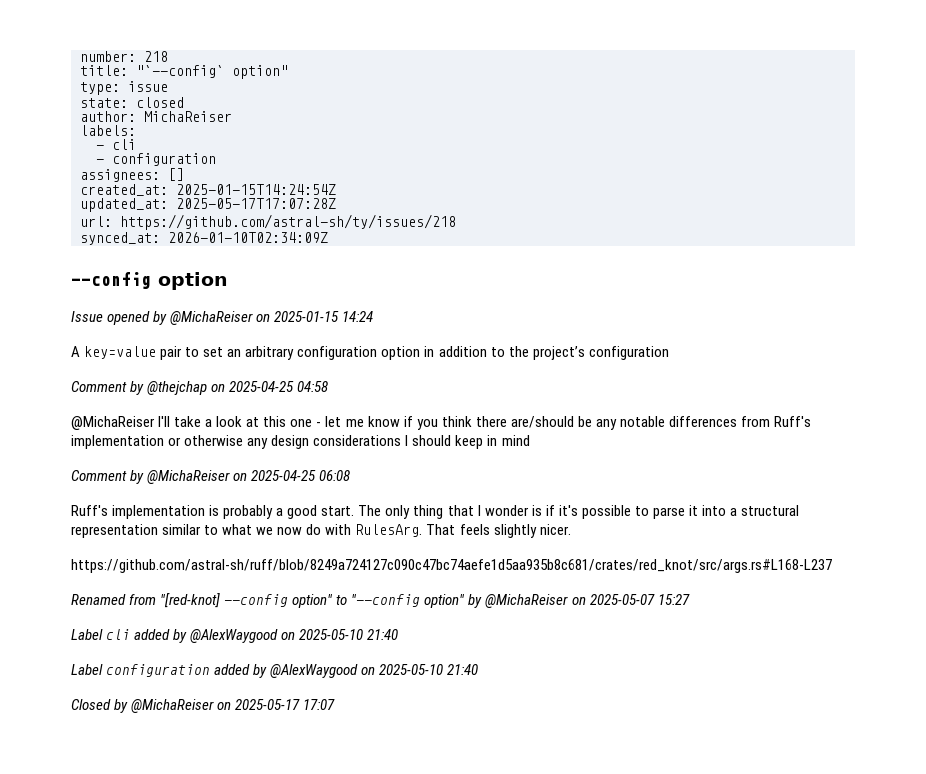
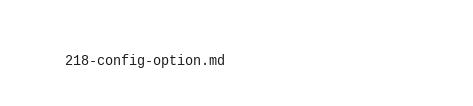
- number: 218
- title: "`--config` option"
- type: issue
- state: closed
- author: MichaReiser
- labels:
- - cli
- - configuration
- assignees: []
- created_at: 2025-01-15T14:24:54Z
- updated_at: 2025-05-17T17:07:28Z
- url: https://github.com/astral-sh/ty/issues/218
- synced_at: 2026-01-10T02:34:09Z
- --config option
- Issue opened by @MichaReiser on 2025-01-15 14:24
- A key=value pair to set an arbitrary configuration option in addition to the project’s configuration
- Comment by @thejchap on 2025-04-25 04:58
- @MichaReiser I'll take a look at this one - let me know if you think there are/should be any notable differences from Ruff's implementation or otherwise any design considerations I should keep in mind
- Comment by @MichaReiser on 2025-04-25 06:08
- Ruff's implementation is probably a good start. The only thing that I wonder is if it's possible to parse it into a structural representation similar to what we now do with RulesArg. That feels slightly nicer.
- https://github.com/astral-sh/ruff/blob/8249a724127c090c47bc74aefe1d5aa935b8c681/crates/red_knot/src/args.rs#L168-L237
- Renamed from "[red-knot] --config option" to "--config option" by @MichaReiser on 2025-05-07 15:27
- Label cli added by @AlexWaygood on 2025-05-10 21:40
- Label configuration added by @AlexWaygood on 2025-05-10 21:40
- Closed by @MichaReiser on 2025-05-17 17:07
+ 218-config-option.md

